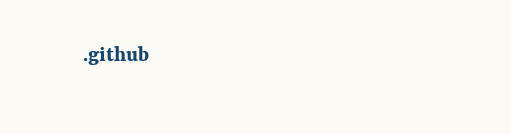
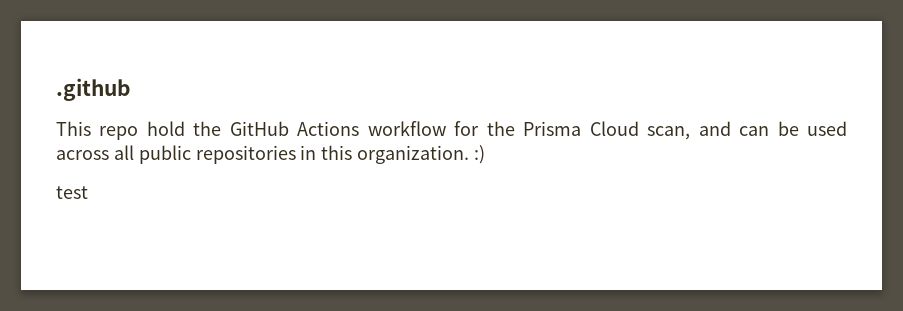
+ This repo hold the GitHub Actions workflow for the Prisma Cloud scan, and can be used across all public repositories in this organization. :)
+ test

